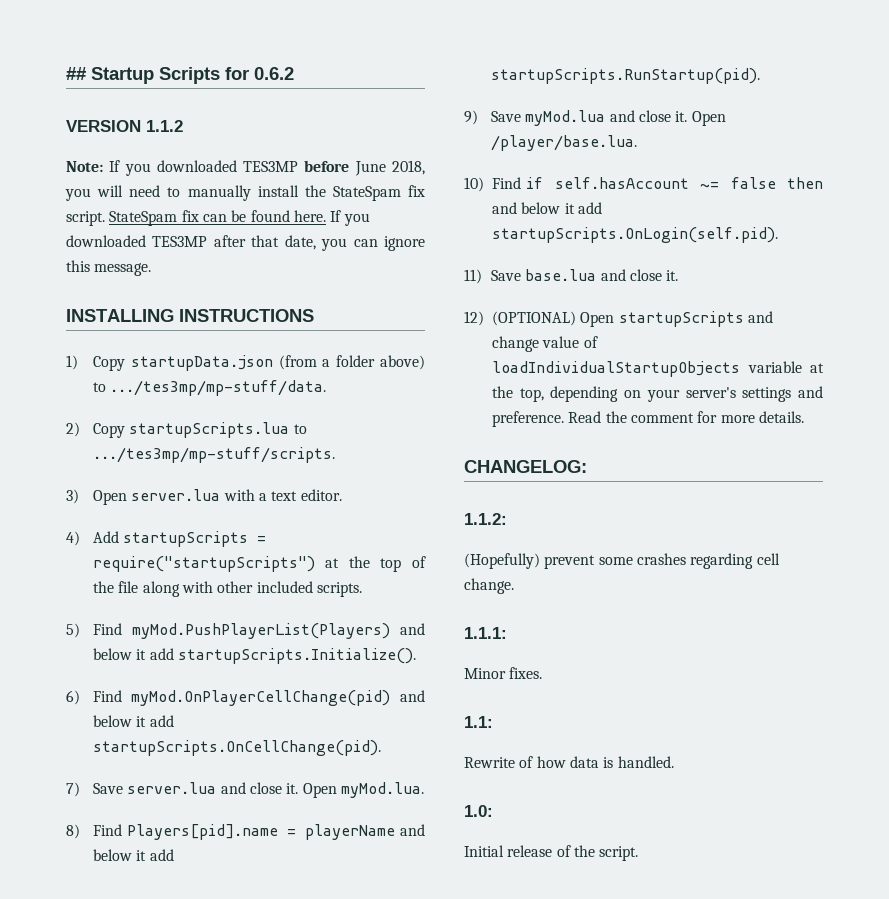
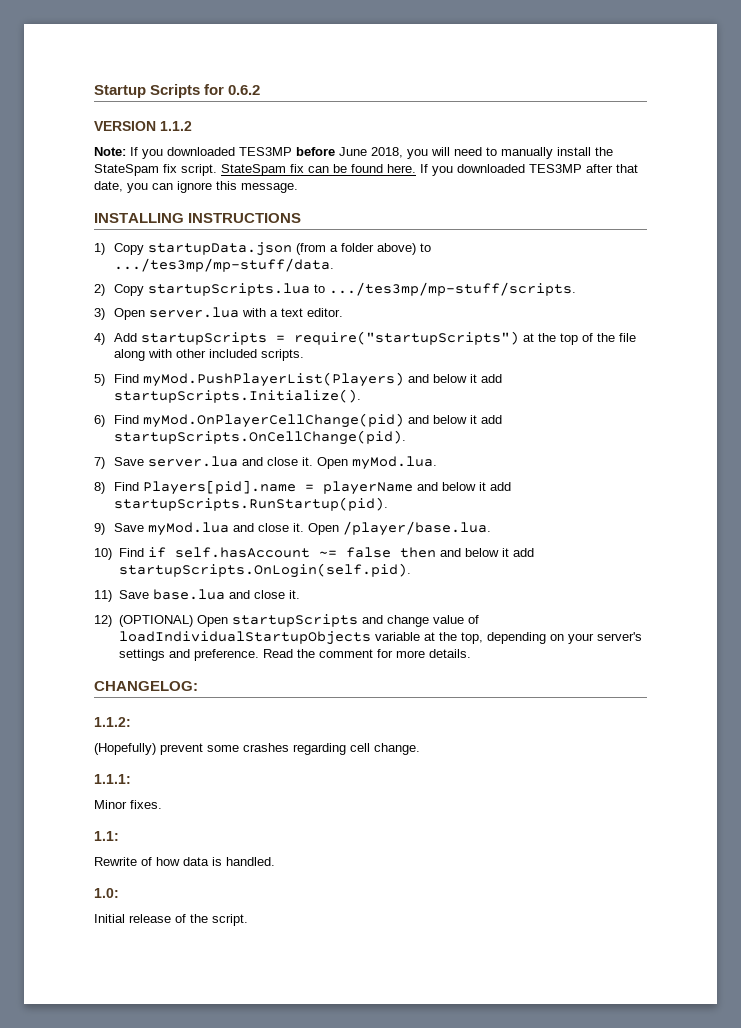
- ## Startup Scripts for 0.6.2
+ Startup Scripts for 0.6.2

